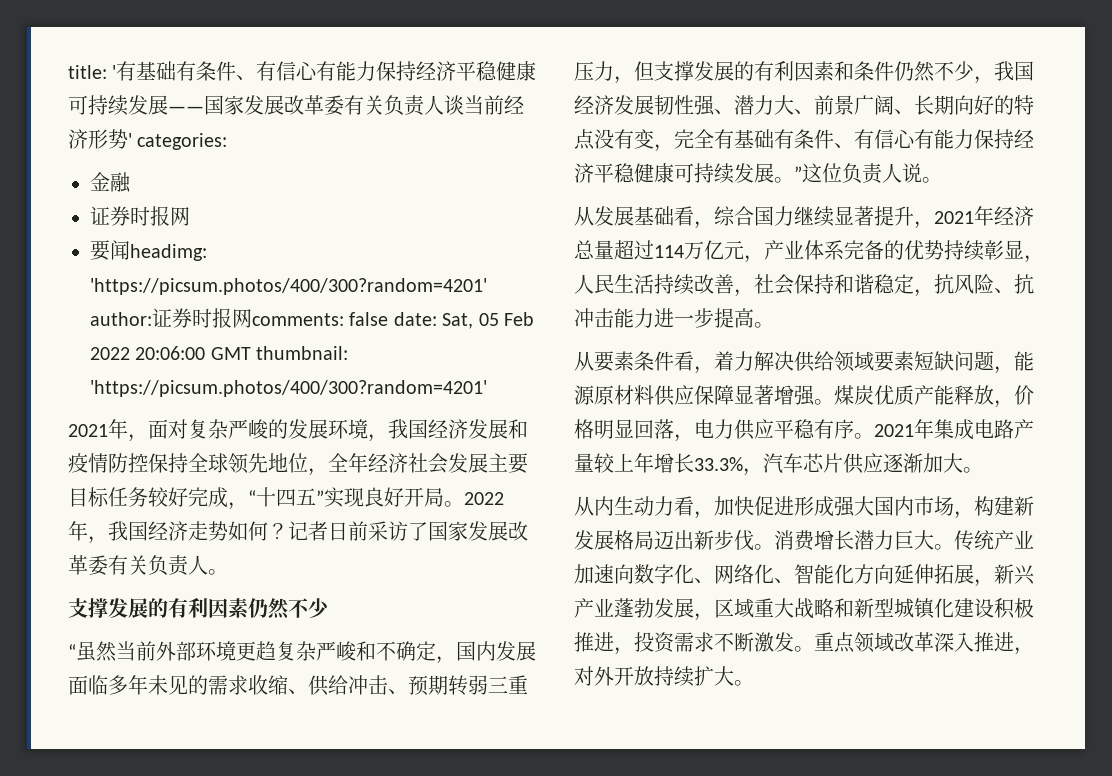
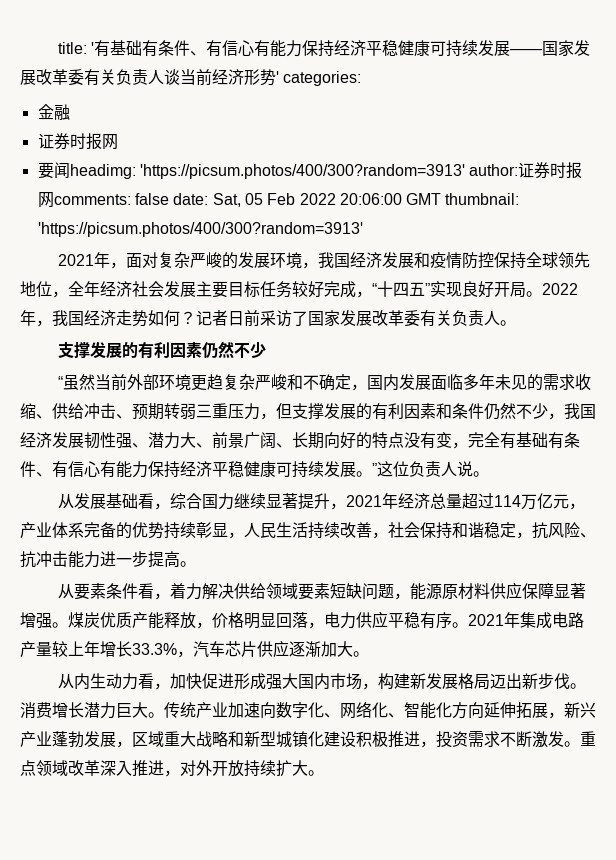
- 要闻headimg: 'https://picsum.photos/400/300?random=4201' author:证券时报网comments: false date: Sat, 05 Feb 2022 20:06:00 GMT thumbnail: 'https://picsum.photos/400/300?random=4201'
+ 要闻headimg: 'https://picsum.photos/400/300?random=3913' author:证券时报网comments: false date: Sat, 05 Feb 2022 20:06:00 GMT thumbnail: 'https://picsum.photos/400/300?random=3913'

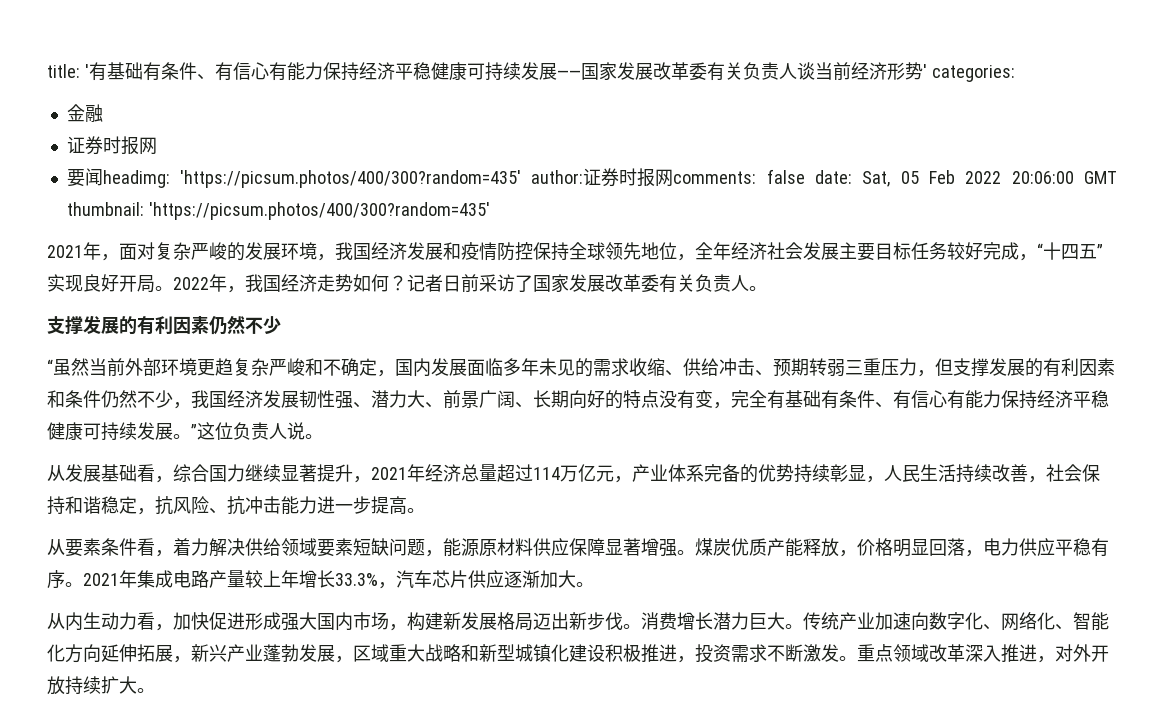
- 要闻headimg: 'https://picsum.photos/400/300?random=3913' author:证券时报网comments: false date: Sat, 05 Feb 2022 20:06:00 GMT thumbnail: 'https://picsum.photos/400/300?random=3913'
+ 要闻headimg: 'https://picsum.photos/400/300?random=435' author:证券时报网comments: false date: Sat, 05 Feb 2022 20:06:00 GMT thumbnail: 'https://picsum.photos/400/300?random=435'

